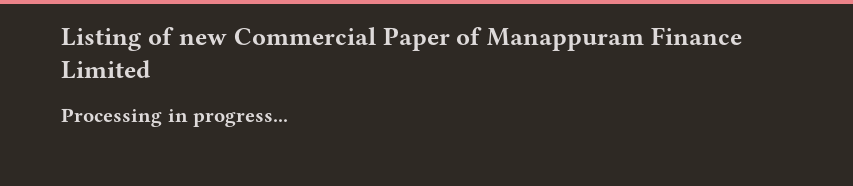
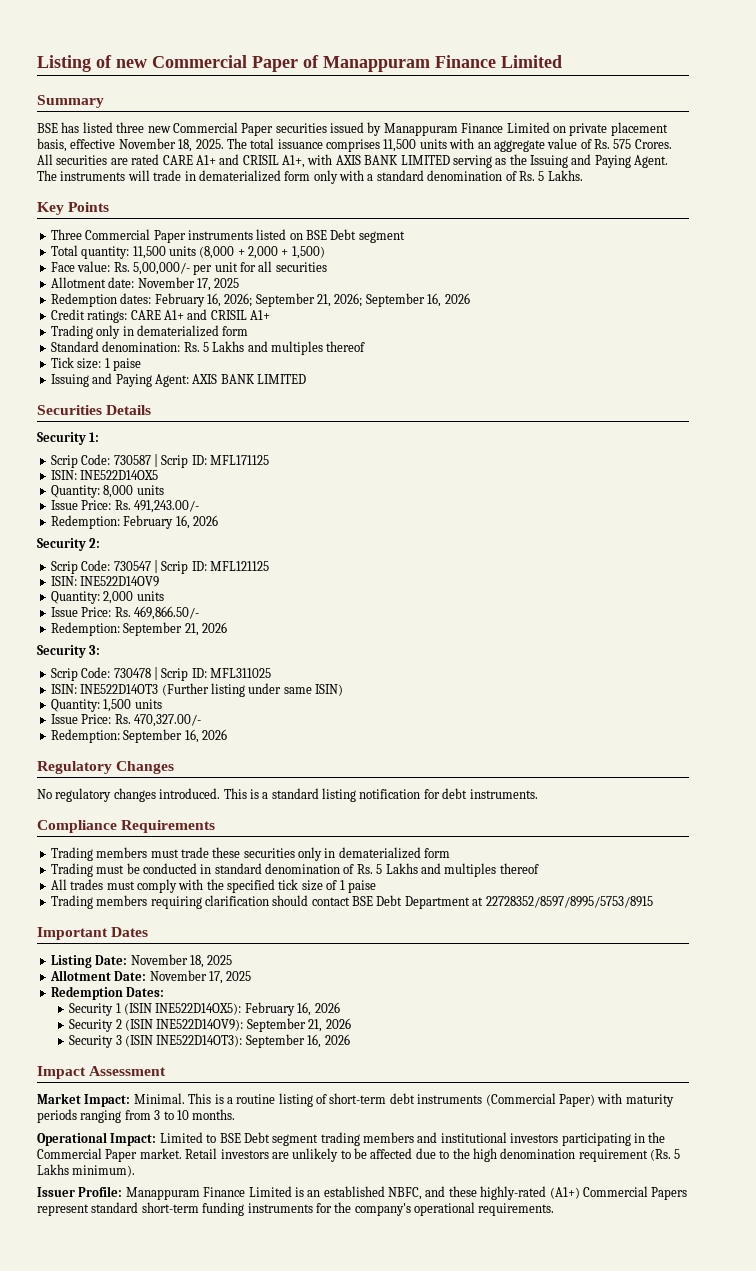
- Processing in progress...
+ Summary
+ BSE has listed three new Commercial Paper securities issued by Manappuram Finance Limited on private placement basis, effective November 18, 2025. The total issuance comprises 11,500 units with an aggregate value of Rs. 575 Crores. All securities are rated CARE A1+ and CRISIL A1+, with AXIS BANK LIMITED serving as the Issuing and Paying Agent. The instruments will trade in dematerialized form only with a standard denomination of Rs. 5 Lakhs.
+ Key Points
+ Three Commercial Paper instruments listed on BSE Debt segment
+ Total quantity: 11,500 units (8,000 + 2,000 + 1,500)
+ Face value: Rs. 5,00,000/- per unit for all securities
+ Allotment date: November 17, 2025
+ Redemption dates: February 16, 2026; September 21, 2026; September 16, 2026
+ Credit ratings: CARE A1+ and CRISIL A1+
+ Trading only in dematerialized form
+ Standard denomination: Rs. 5 Lakhs and multiples thereof
+ Tick size: 1 paise
+ Issuing and Paying Agent: AXIS BANK LIMITED
+ Securities Details
+ Security 1:
+ Scrip Code: 730587 | Scrip ID: MFL171125
+ ISIN: INE522D14OX5
+ Quantity: 8,000 units
+ Issue Price: Rs. 491,243.00/-
+ Redemption: February 16, 2026
+ Security 2:
+ Scrip Code: 730547 | Scrip ID: MFL121125
+ ISIN: INE522D14OV9
+ Quantity: 2,000 units
+ Issue Price: Rs. 469,866.50/-
+ Redemption: September 21, 2026
+ Security 3:
+ Scrip Code: 730478 | Scrip ID: MFL311025
+ ISIN: INE522D14OT3 (Further listing under same ISIN)
+ Quantity: 1,500 units
+ Issue Price: Rs. 470,327.00/-
+ Redemption: September 16, 2026
+ Regulatory Changes
+ No regulatory changes introduced. This is a standard listing notification for debt instruments.
+ Compliance Requirements
+ Trading members must trade these securities only in dematerialized form
+ Trading must be conducted in standard denomination of Rs. 5 Lakhs and multiples thereof
+ All trades must comply with the specified tick size of 1 paise
+ Trading members requiring clarification should contact BSE Debt Department at 22728352/8597/8995/5753/8915
+ Important Dates
+ Listing Date: November 18, 2025
+ Allotment Date: November 17, 2025
+ Redemption Dates:
+ Security 1 (ISIN INE522D14OX5): February 16, 2026
+ Security 2 (ISIN INE522D14OV9): September 21, 2026
+ Security 3 (ISIN INE522D14OT3): September 16, 2026
+ Impact Assessment
+ Market Impact: Minimal. This is a routine listing of short-term debt instruments (Commercial Paper) with maturity periods ranging from 3 to 10 months.
+ Operational Impact: Limited to BSE Debt segment trading members and institutional investors participating in the Commercial Paper market. Retail investors are unlikely to be affected due to the high denomination requirement (Rs. 5 Lakhs minimum).
+ Issuer Profile: Manappuram Finance Limited is an established NBFC, and these highly-rated (A1+) Commercial Papers represent standard short-term funding instruments for the company's operational requirements.

